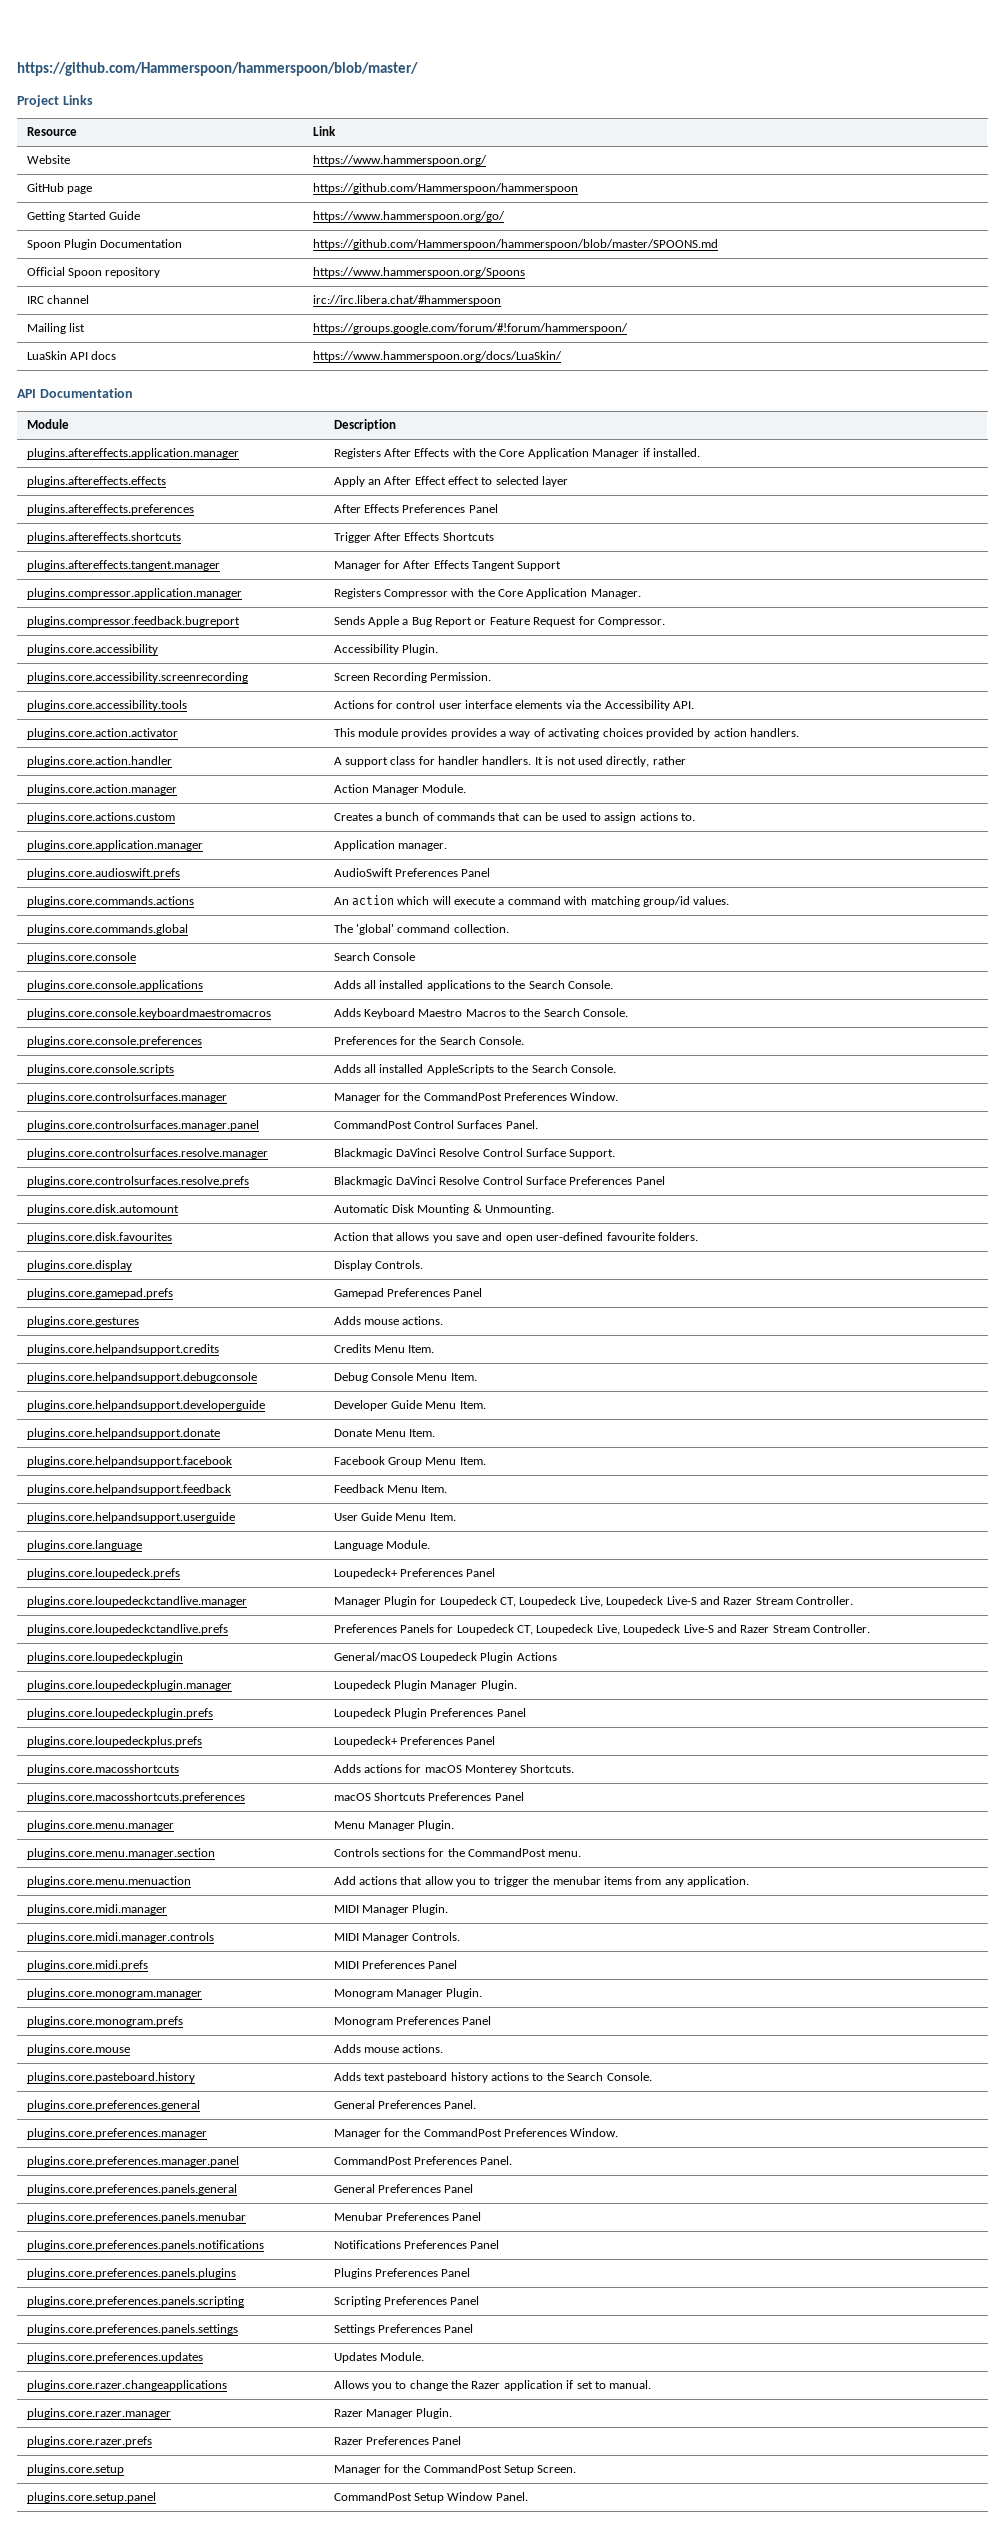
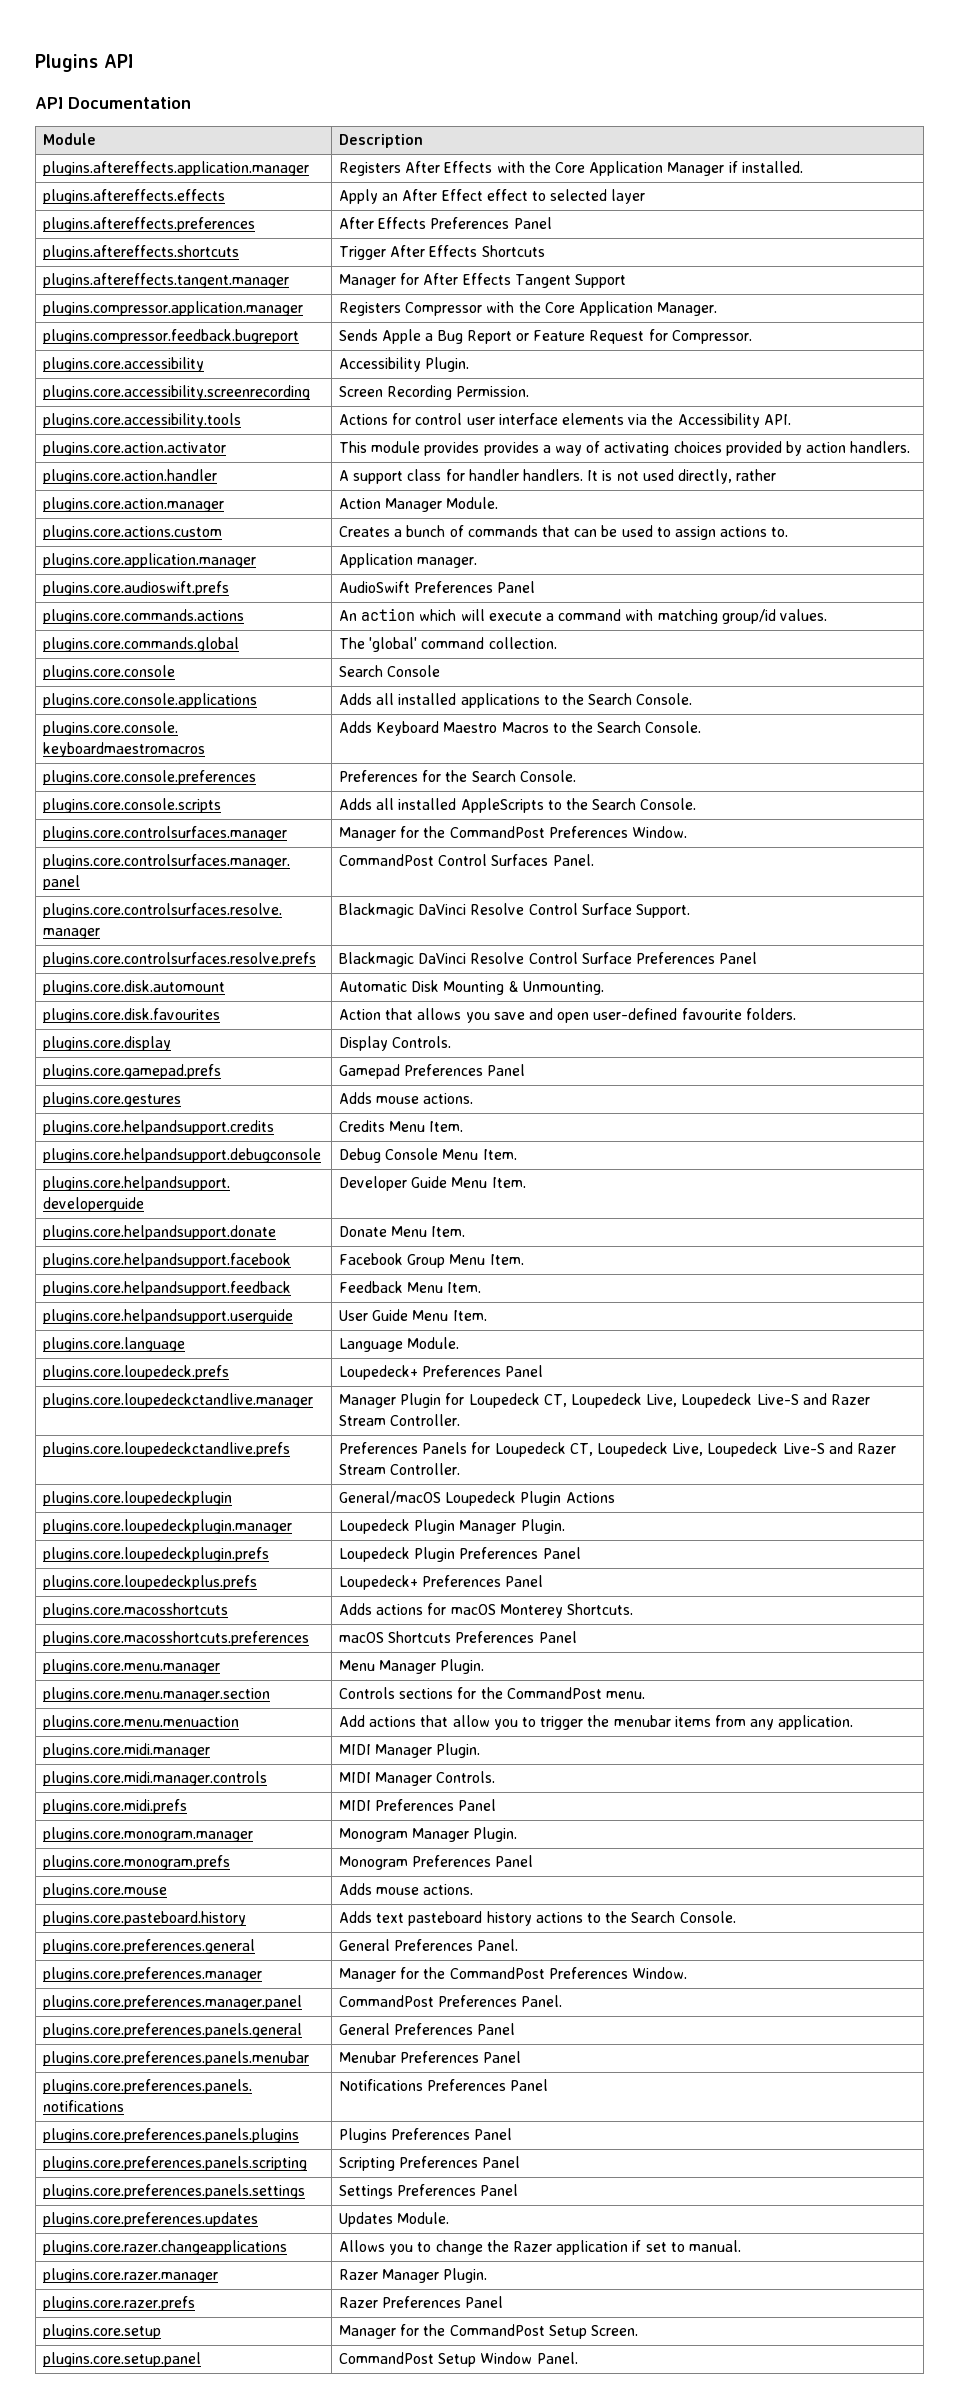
- https://github.com/Hammerspoon/hammerspoon/blob/master/
- Project Links
- Resource | Link
- Website | https://www.hammerspoon.org/
- GitHub page | https://github.com/Hammerspoon/hammerspoon
- Getting Started Guide | https://www.hammerspoon.org/go/
- Spoon Plugin Documentation | https://github.com/Hammerspoon/hammerspoon/blob/master/SPOONS.md
- Official Spoon repository | https://www.hammerspoon.org/Spoons
- IRC channel | irc://irc.libera.chat/#hammerspoon
- Mailing list | https://groups.google.com/forum/#!forum/hammerspoon/
- LuaSkin API docs | https://www.hammerspoon.org/docs/LuaSkin/
+ Plugins API

